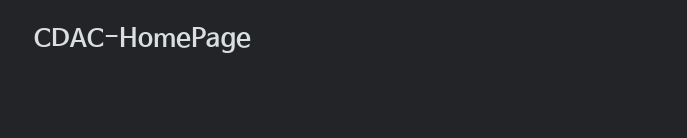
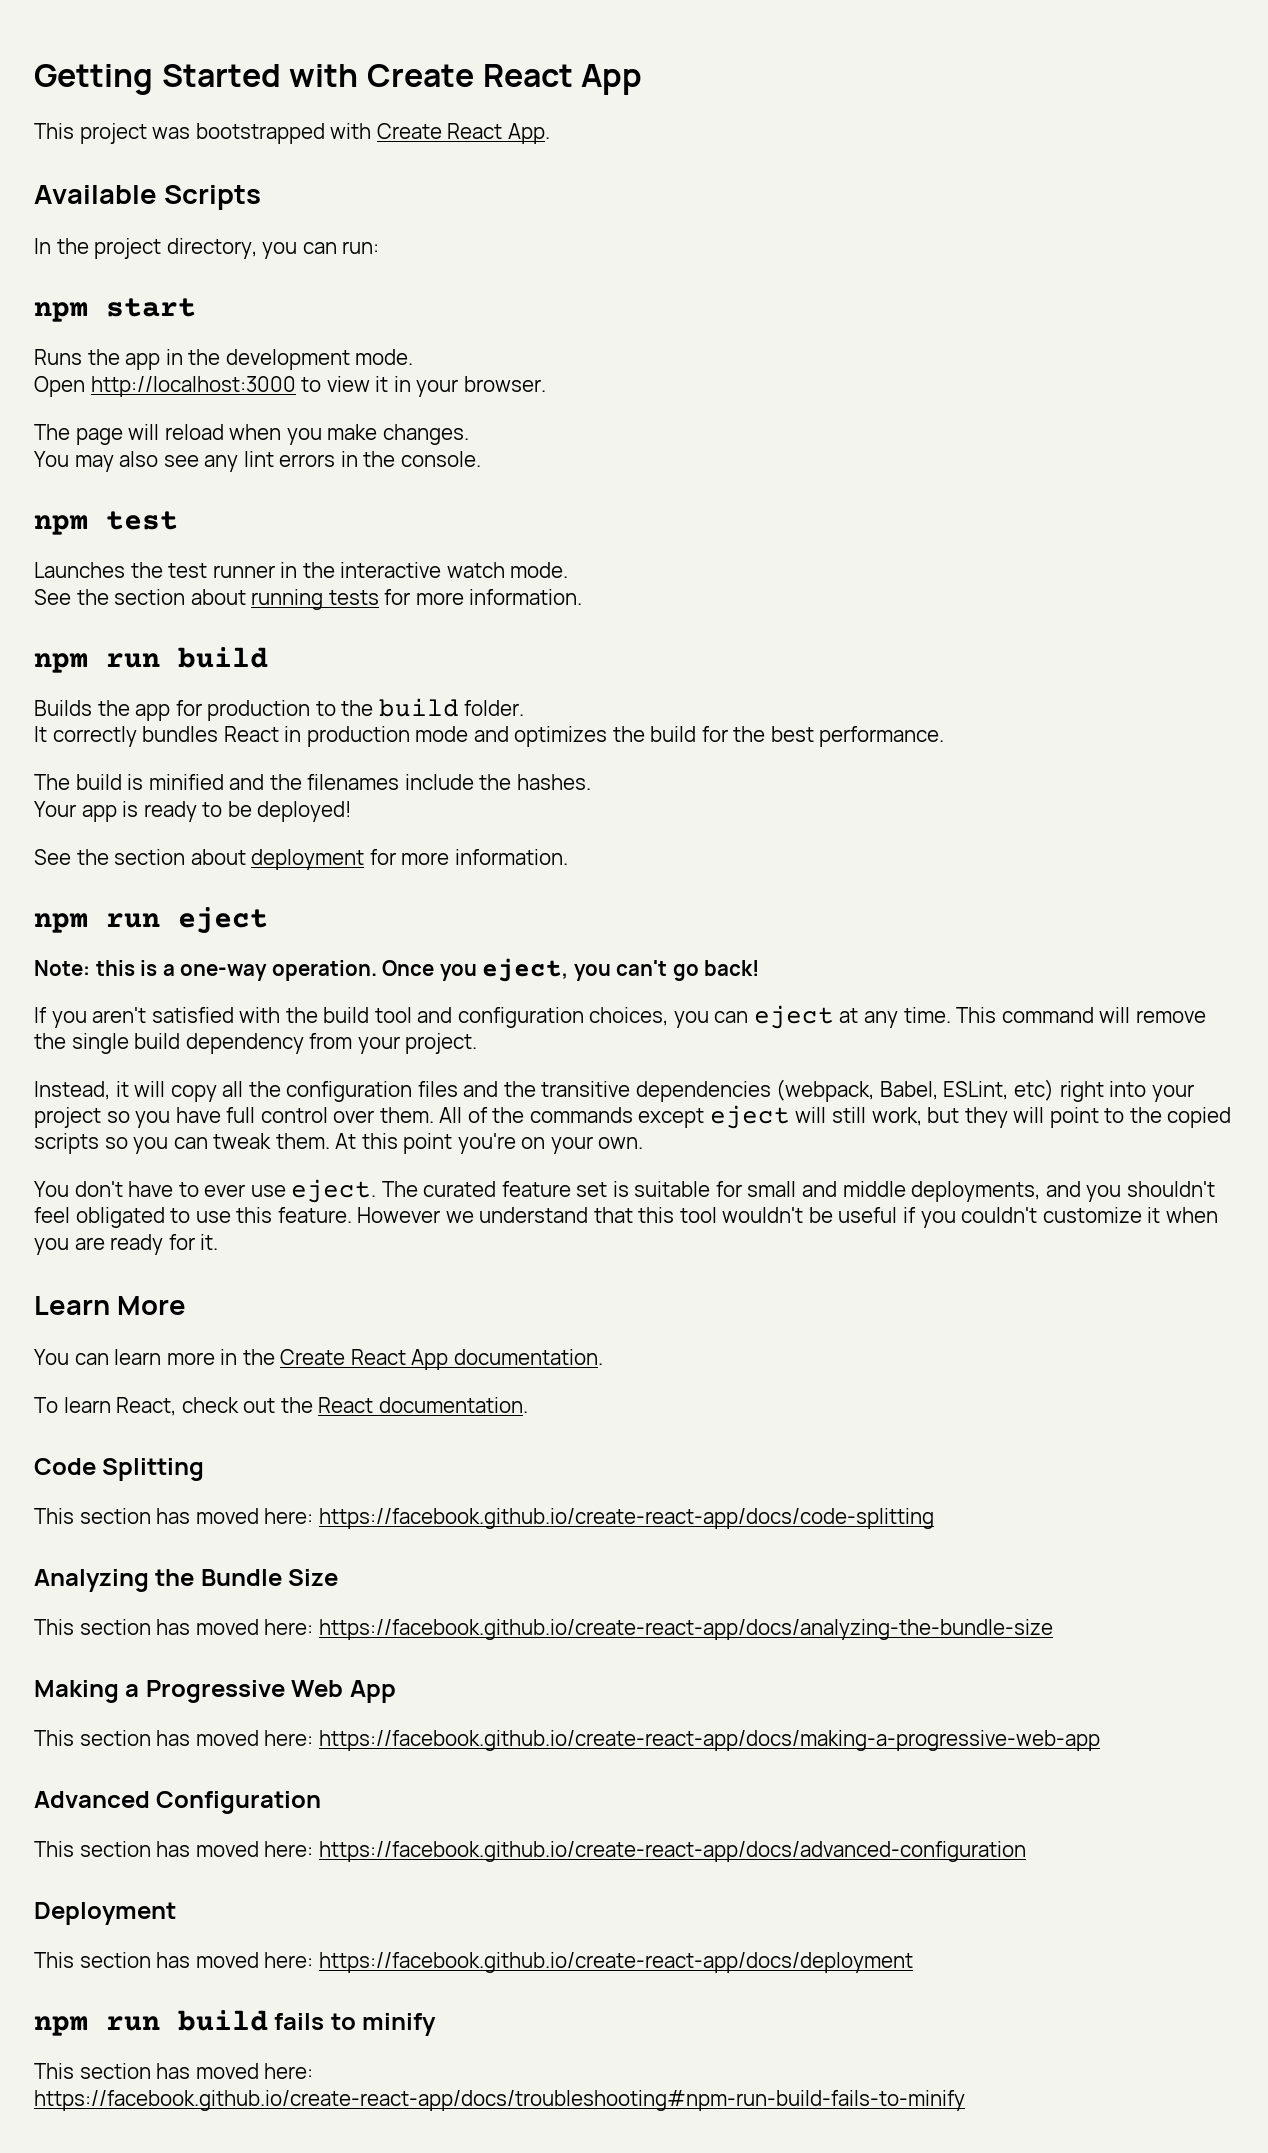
- CDAC-HomePage
+ Getting Started with Create React App
+ This project was bootstrapped with Create React App.
+ Available Scripts
+ In the project directory, you can run:
+ npm start
+ Runs the app in the development mode.
+ Open http://localhost:3000 to view it in your browser.
+ The page will reload when you make changes.
+ You may also see any lint errors in the console.
+ npm test
+ Launches the test runner in the interactive watch mode.
+ See the section about running tests for more information.
+ npm run build
+ Builds the app for production to the build folder.
+ It correctly bundles React in production mode and optimizes the build for the best performance.
+ The build is minified and the filenames include the hashes.
+ Your app is ready to be deployed!
+ See the section about deployment for more information.
+ npm run eject
+ Note: this is a one-way operation. Once you eject, you can't go back!
+ If you aren't satisfied with the build tool and configuration choices, you can eject at any time. This command will remove the single build dependency from your project.
+ Instead, it will copy all the configuration files and the transitive dependencies (webpack, Babel, ESLint, etc) right into your project so you have full control over them. All of the commands except eject will still work, but they will point to the copied scripts so you can tweak them. At this point you're on your own.
+ You don't have to ever use eject. The curated feature set is suitable for small and middle deployments, and you shouldn't feel obligated to use this feature. However we understand that this tool wouldn't be useful if you couldn't customize it when you are ready for it.
+ Learn More
+ You can learn more in the Create React App documentation.
+ To learn React, check out the React documentation.
+ Code Splitting
+ This section has moved here: https://facebook.github.io/create-react-app/docs/code-splitting
+ Analyzing the Bundle Size
+ This section has moved here: https://facebook.github.io/create-react-app/docs/analyzing-the-bundle-size
+ Making a Progressive Web App
+ This section has moved here: https://facebook.github.io/create-react-app/docs/making-a-progressive-web-app
+ Advanced Configuration
+ This section has moved here: https://facebook.github.io/create-react-app/docs/advanced-configuration
+ Deployment
+ This section has moved here: https://facebook.github.io/create-react-app/docs/deployment
+ npm run build fails to minify
+ This section has moved here: https://facebook.github.io/create-react-app/docs/troubleshooting#npm-run-build-fails-to-minify

